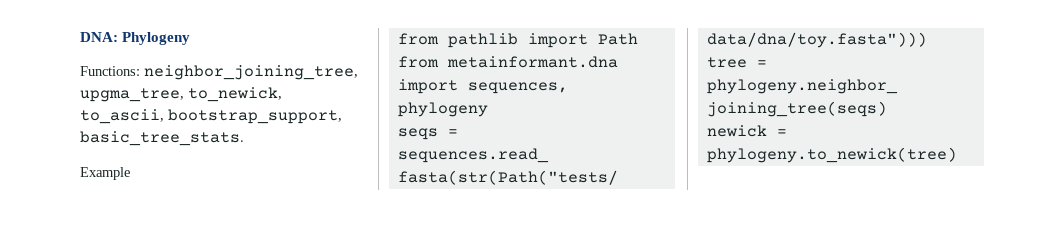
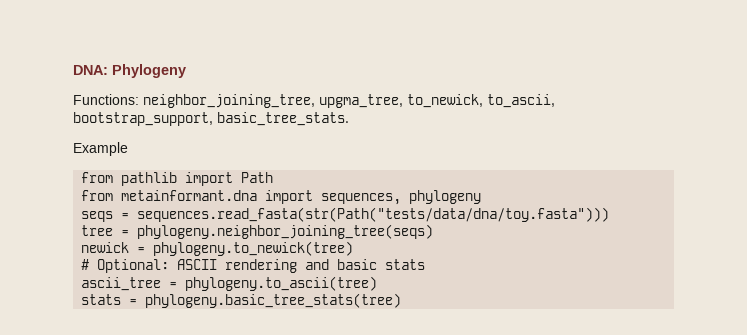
+ # Optional: ASCII rendering and basic stats
+ ascii_tree = phylogeny.to_ascii(tree)
+ stats = phylogeny.basic_tree_stats(tree)

